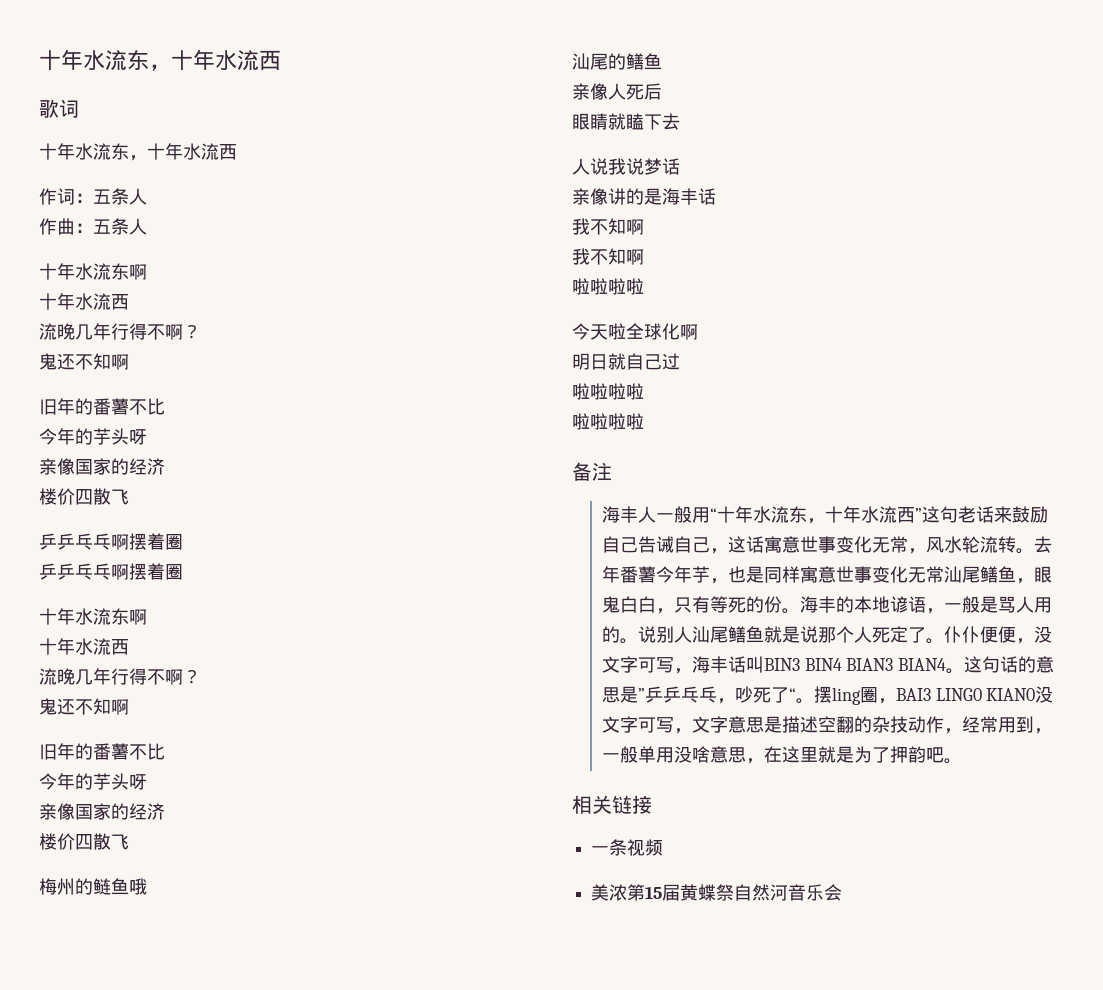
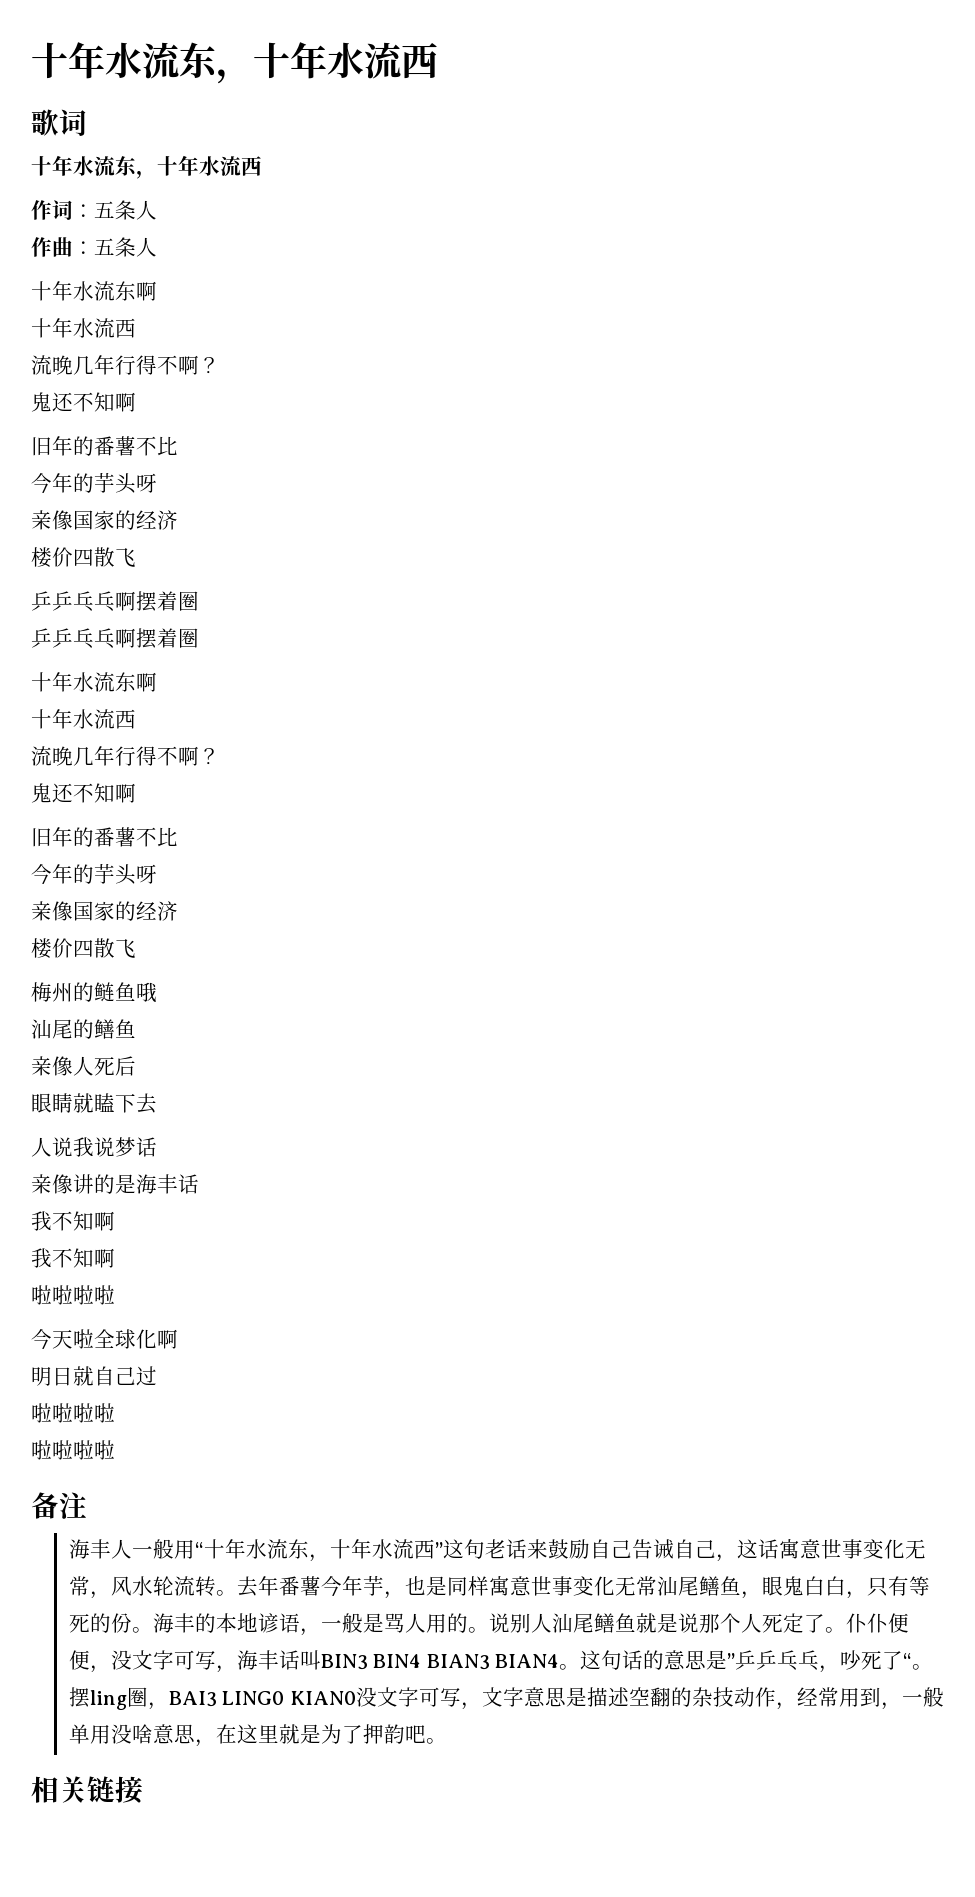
- 一条视频
- 美浓第15届黄蝶祭自然河音乐会

